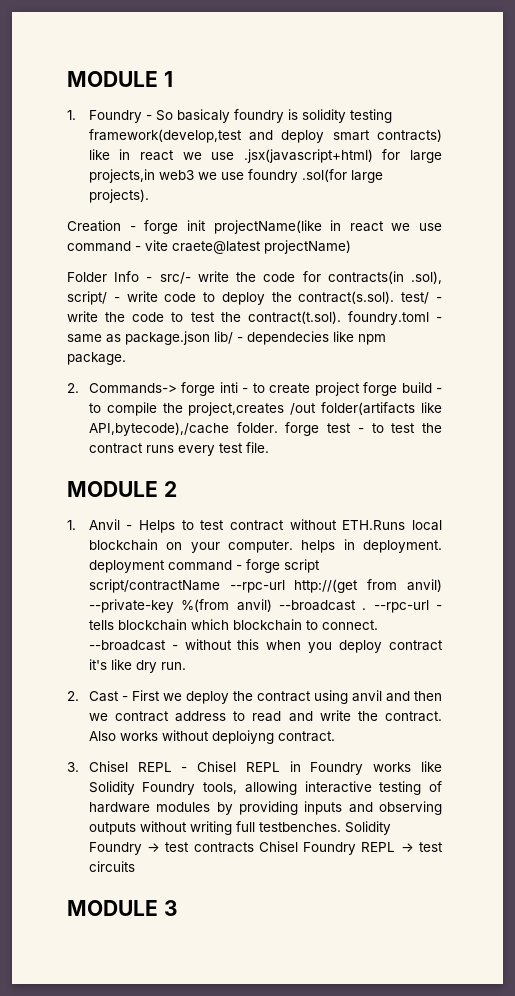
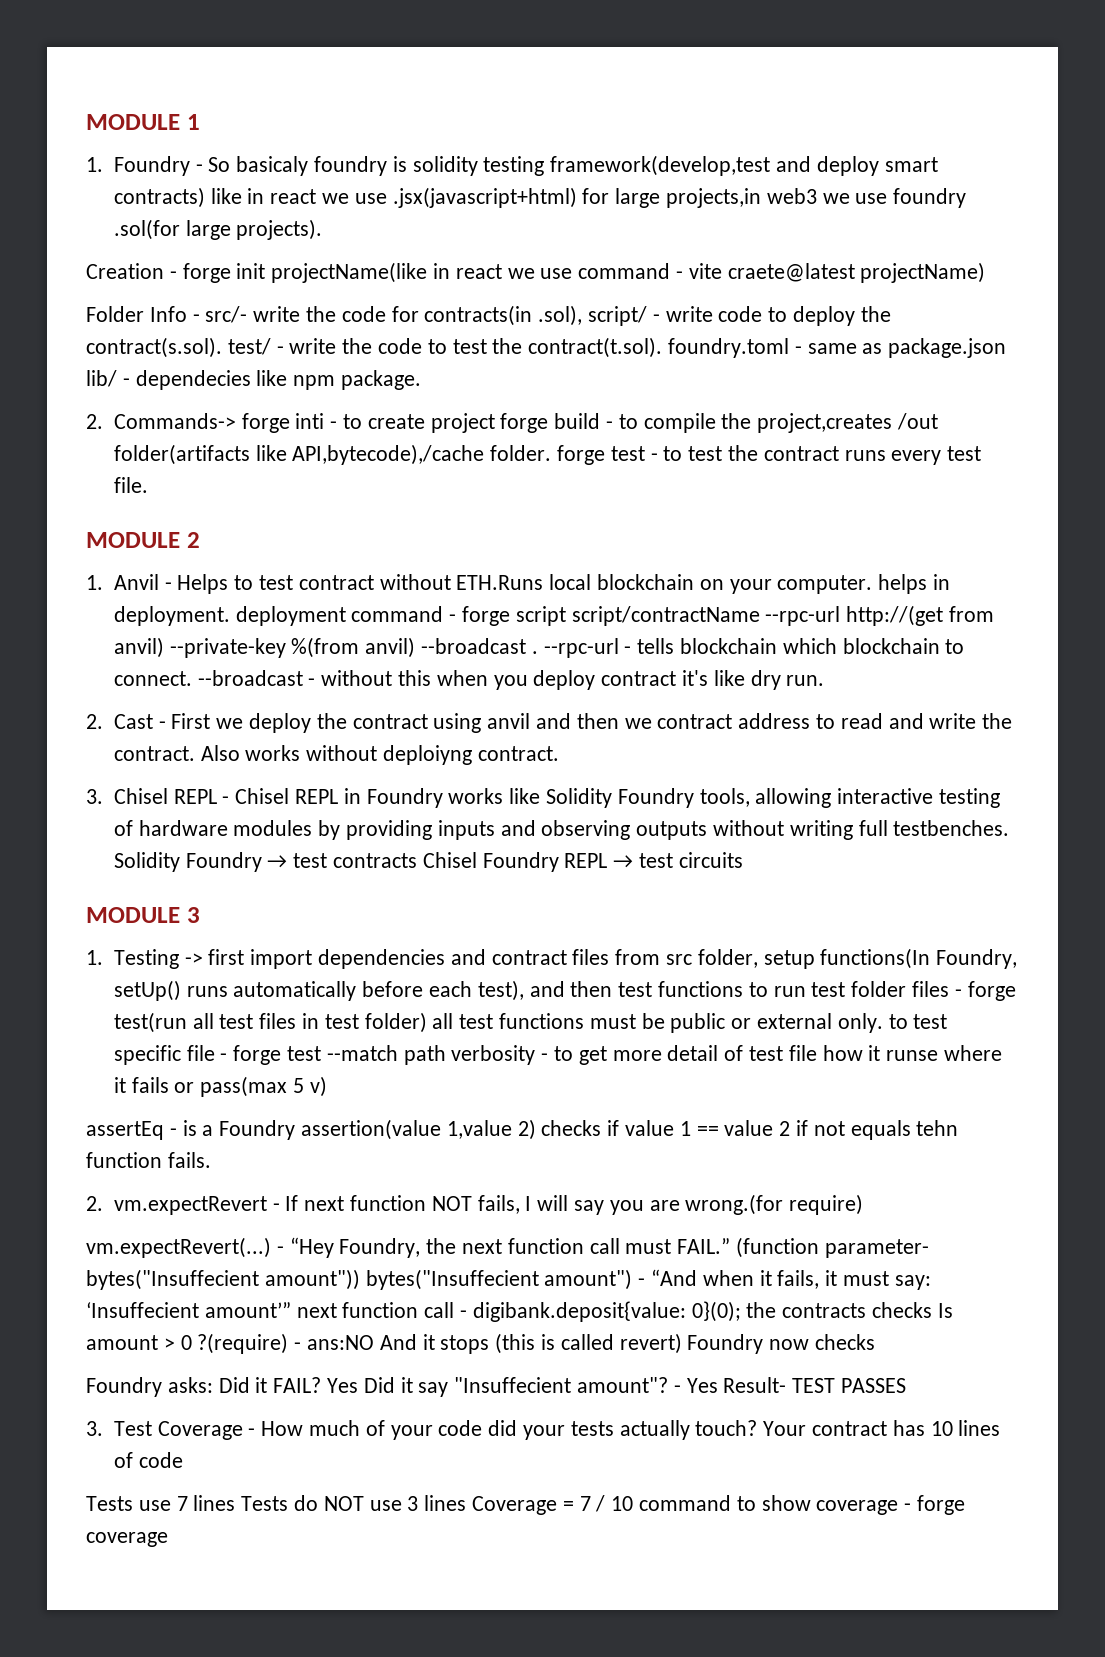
+ 1. Testing -> first import dependencies and contract files from src folder, setup functions(In Foundry, setUp() runs automatically before each test), and then test functions to run test folder files - forge test(run all test files in test folder) all test functions must be public or external only. to test specific file - forge test --match path verbosity - to get more detail of test file how it runse where it fails or pass(max 5 v)
+ assertEq - is a Foundry assertion(value 1,value 2) checks if value 1 == value 2 if not equals tehn function fails.
+ 2. vm.expectRevert - If next function NOT fails, I will say you are wrong.(for require)
+ vm.expectRevert(...) - “Hey Foundry, the next function call must FAIL.” (function parameter- bytes("Insuffecient amount")) bytes("Insuffecient amount") - “And when it fails, it must say: ‘Insuffecient amount’” next function call - digibank.deposit{value: 0}(0); the contracts checks Is amount > 0 ?(require) - ans:NO And it stops (this is called revert) Foundry now checks
+ Foundry asks: Did it FAIL? Yes Did it say "Insuffecient amount"? - Yes Result- TEST PASSES
+ 3. Test Coverage - How much of your code did your tests actually touch? Your contract has 10 lines of code
+ Tests use 7 lines Tests do NOT use 3 lines Coverage = 7 / 10 command to show coverage - forge coverage

